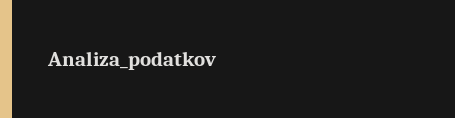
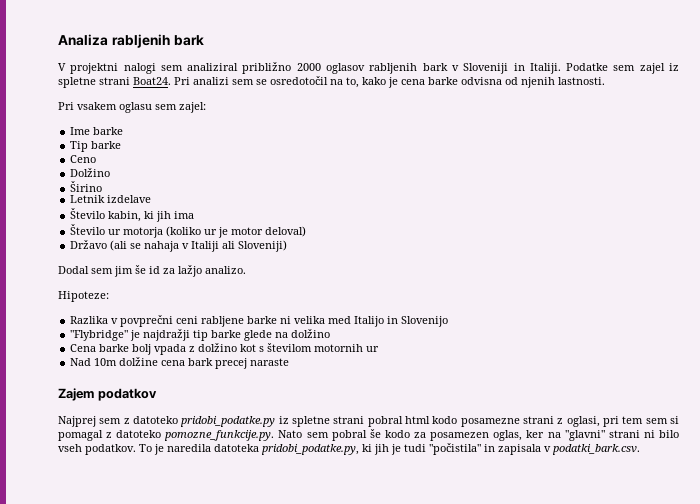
- Analiza_podatkov
+ Analiza rabljenih bark
+ V projektni nalogi sem analiziral približno 2000 oglasov rabljenih bark v Sloveniji in Italiji. Podatke sem zajel iz spletne strani Boat24. Pri analizi sem se osredotočil na to, kako je cena barke odvisna od njenih lastnosti.
+ Pri vsakem oglasu sem zajel:
+ Ime barke
+ Tip barke
+ Ceno
+ Dolžino
+ Širino
+ Letnik izdelave
+ Število kabin, ki jih ima
+ Število ur motorja (koliko ur je motor deloval)
+ Državo (ali se nahaja v Italiji ali Sloveniji)
+ Dodal sem jim še id za lažjo analizo.
+ Hipoteze:
+ Razlika v povprečni ceni rabljene barke ni velika med Italijo in Slovenijo
+ "Flybridge" je najdražji tip barke glede na dolžino
+ Cena barke bolj vpada z dolžino kot s številom motornih ur
+ Nad 10m dolžine cena bark precej naraste
+ Zajem podatkov
+ Najprej sem z datoteko pridobi_podatke.py iz spletne strani pobral html kodo posamezne strani z oglasi, pri tem sem si pomagal z datoteko pomozne_funkcije.py. Nato sem pobral še kodo za posamezen oglas, ker na "glavni" strani ni bilo vseh podatkov. To je naredila datoteka pridobi_podatke.py, ki jih je tudi "počistila" in zapisala v podatki_bark.csv.

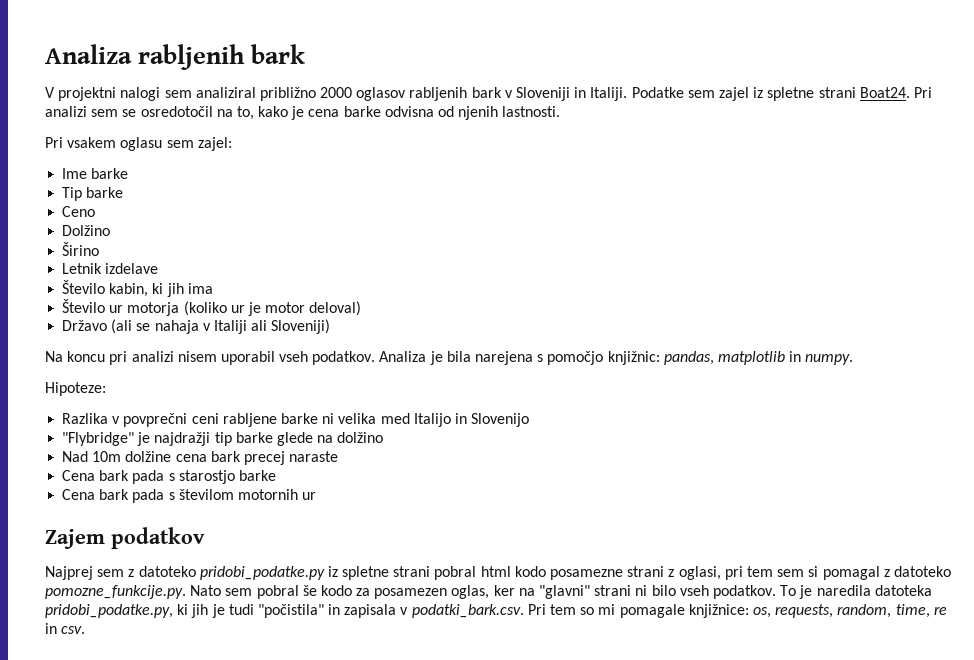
- Dodal sem jim še id za lažjo analizo.
+ Na koncu pri analizi nisem uporabil vseh podatkov. Analiza je bila narejena s pomočjo knjižnic: pandas, matplotlib in numpy.
- Cena barke bolj vpada z dolžino kot s številom motornih ur
+ Cena bark pada s starostjo barke
+ Cena bark pada s številom motornih ur
- To je naredila datoteka pridobi_podatke.py, ki jih je tudi "počistila" in zapisala v podatki_bark.csv.
+ To je naredila datoteka pridobi_podatke.py, ki jih je tudi "počistila" in zapisala v podatki_bark.csv. Pri tem so mi pomagale knjižnice: os, requests, random, time, re in csv.

